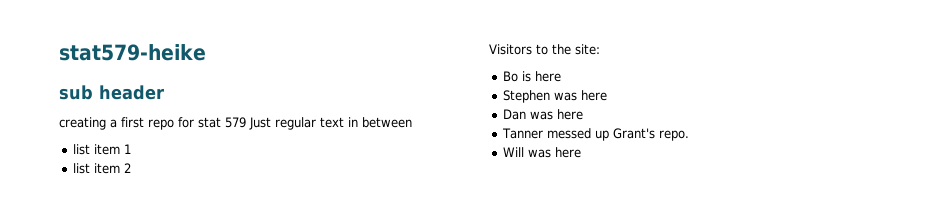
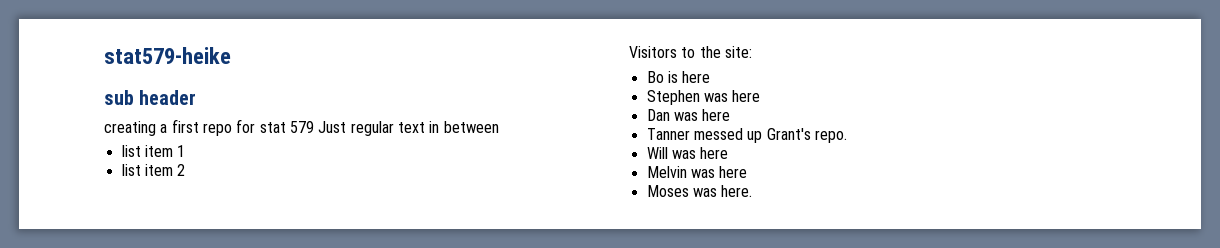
+ Melvin was here
+ Moses was here.

